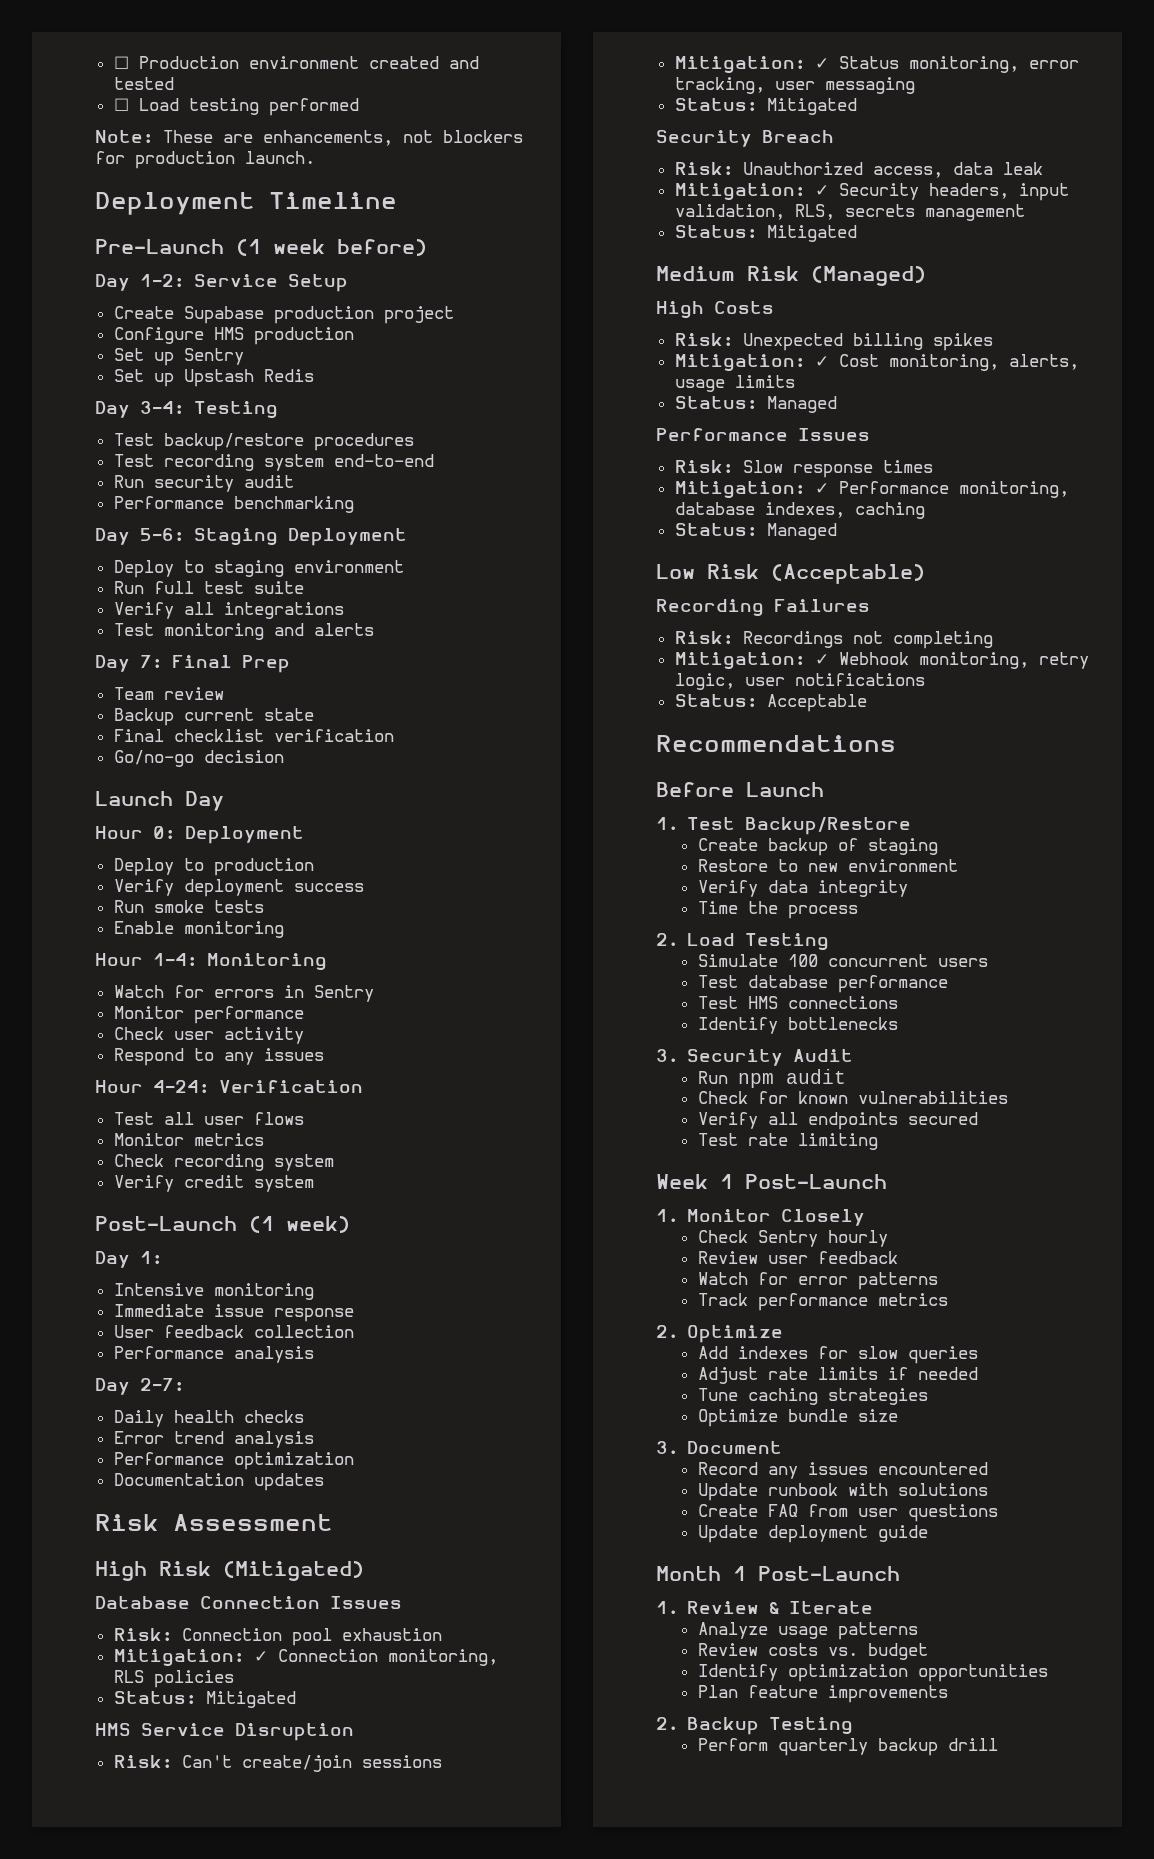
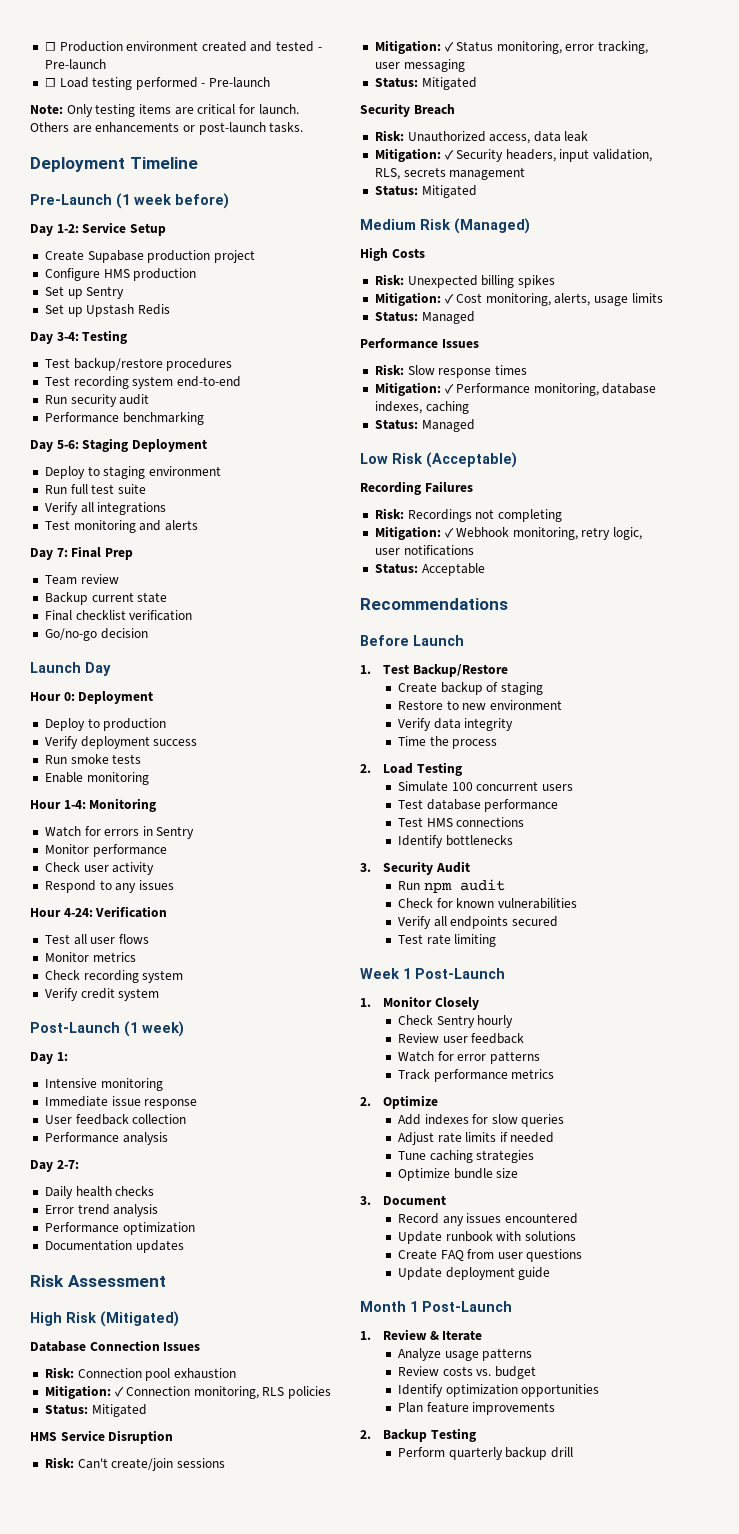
- ☐ Production environment created and tested
+ ☐ Production environment created and tested - Pre-launch
- ☐ Load testing performed
+ ☐ Load testing performed - Pre-launch
- Note: These are enhancements, not blockers for production launch.
+ Note: Only testing items are critical for launch. Others are enhancements or post-launch tasks.

